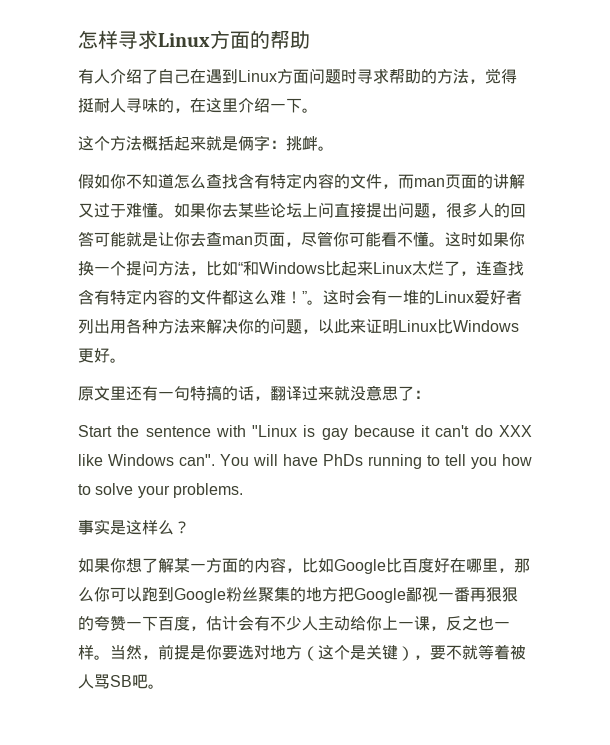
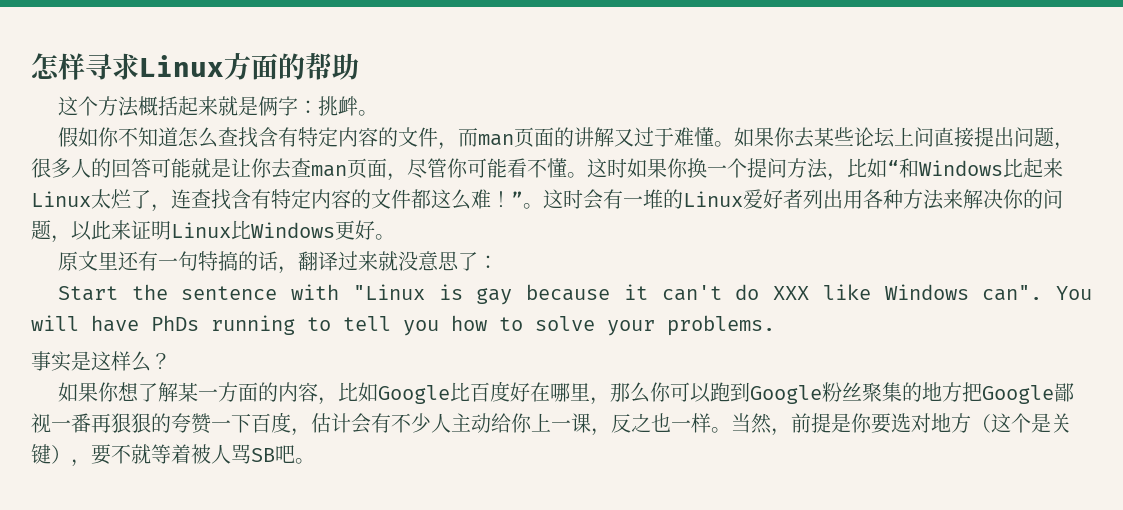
- 有人介绍了自己在遇到Linux方面问题时寻求帮助的方法，觉得挺耐人寻味的，在这里介绍一下。

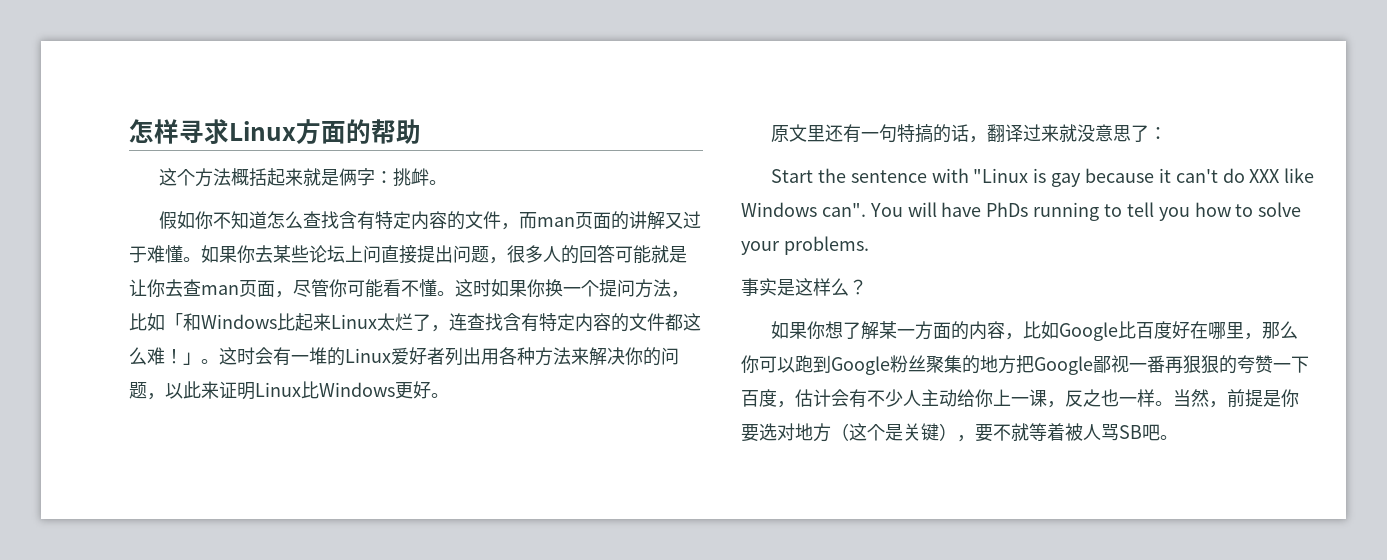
- 这时如果你换一个提问方法，比如“和Windows比起来Linux太烂了，连查找含有特定内容的文件都这么难！”。
+ 这时如果你换一个提问方法，比如「和Windows比起来Linux太烂了，连查找含有特定内容的文件都这么难！」。

